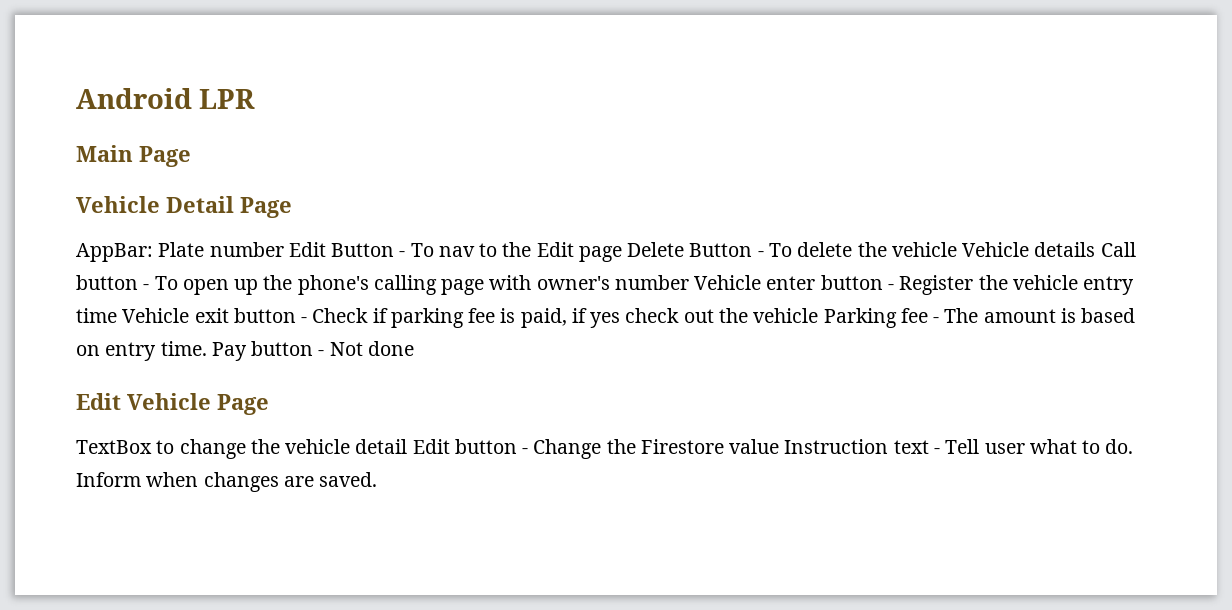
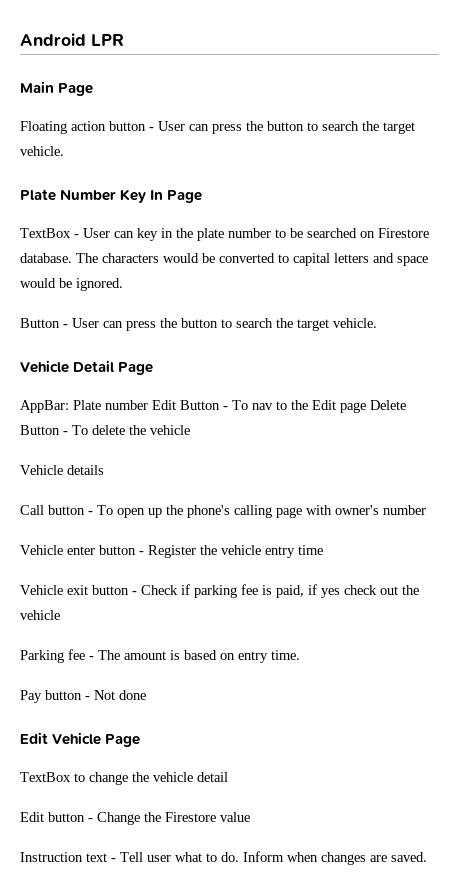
+ Floating action button - User can press the button to search the target vehicle.
+ Plate Number Key In Page
+ TextBox - User can key in the plate number to be searched on Firestore database. The characters would be converted to capital letters and space would be ignored.
+ Button - User can press the button to search the target vehicle.
- Plate number Edit Button - To nav to the Edit page Delete Button - To delete the vehicle Vehicle details Call button - To open up the phone's calling page with owner's number Vehicle enter button - Register the vehicle entry time Vehicle exit button - Check if parking fee is paid, if yes check out the vehicle Parking fee - The amount is based on entry time. Pay button - Not done
+ Plate number Edit Button - To nav to the Edit page Delete Button - To delete the vehicle
+ Vehicle details
+ Call button - To open up the phone's calling page with owner's number
+ Vehicle enter button - Register the vehicle entry time
+ Vehicle exit button - Check if parking fee is paid, if yes check out the vehicle
+ Parking fee - The amount is based on entry time.
+ Pay button - Not done
- TextBox to change the vehicle detail Edit button - Change the Firestore value Instruction text - Tell user what to do.
+ TextBox to change the vehicle detail
+ Edit button - Change the Firestore value
+ Instruction text - Tell user what to do.

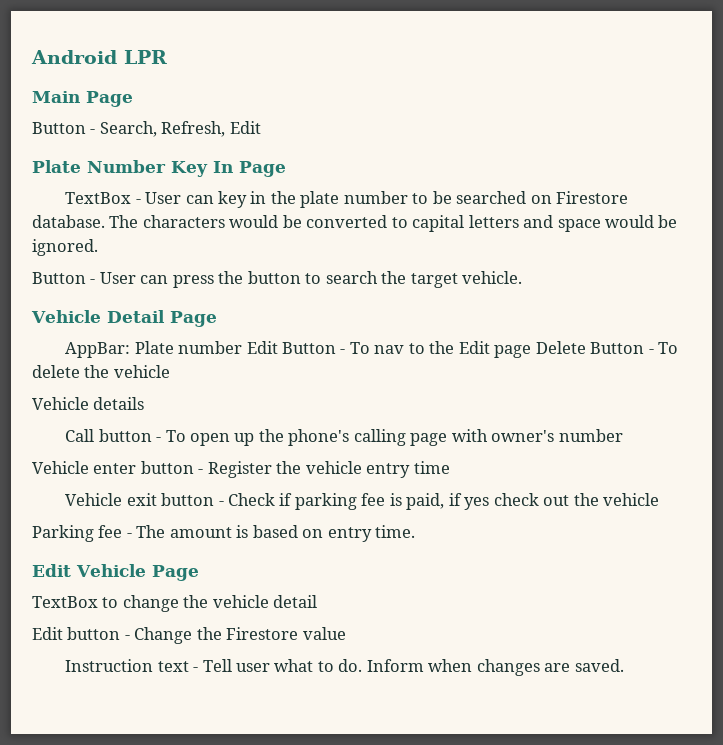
- Floating action button - User can press the button to search the target vehicle.
+ Button - Search, Refresh, Edit
- Pay button - Not done

